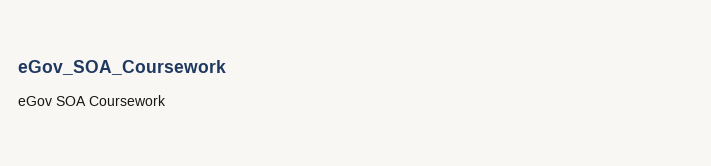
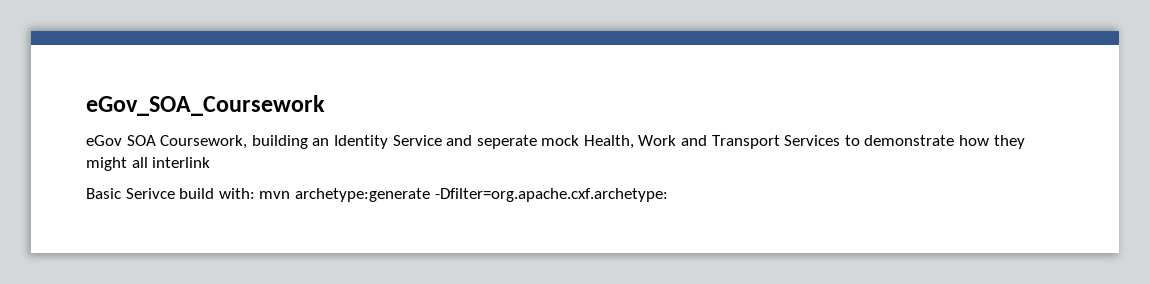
- eGov SOA Coursework
+ eGov SOA Coursework, building an Identity Service and seperate mock Health, Work and Transport Services to demonstrate how they might all interlink
+ Basic Serivce build with: mvn archetype:generate -Dfilter=org.apache.cxf.archetype:

